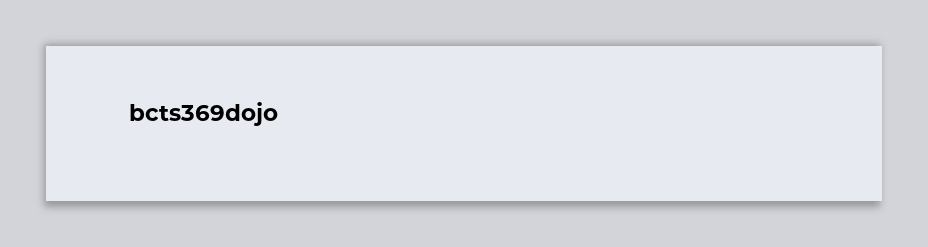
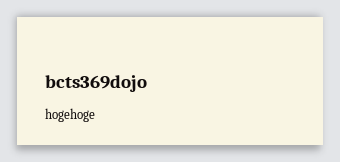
+ hogehoge

